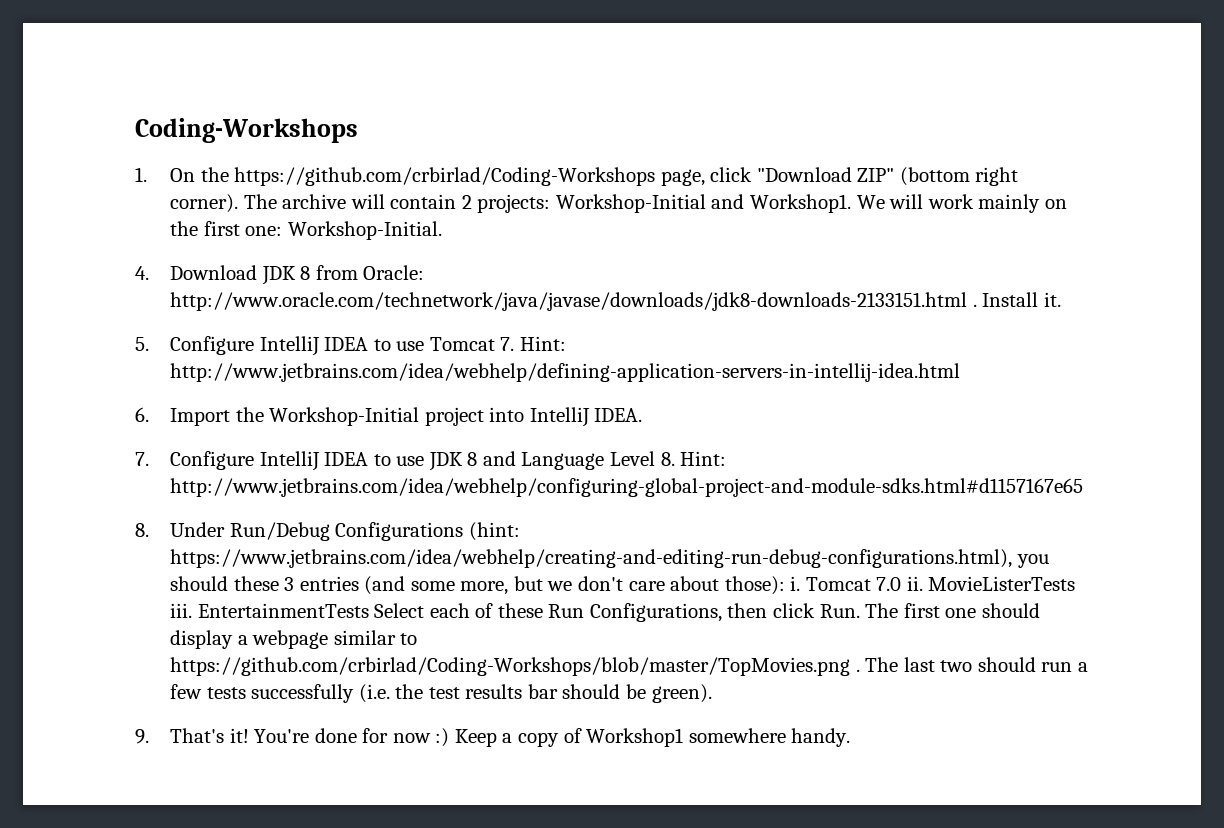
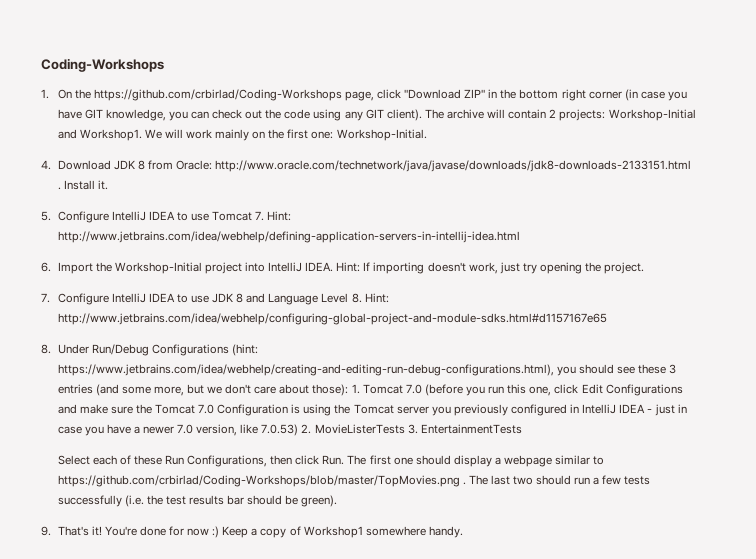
- 1. On the https://github.com/crbirlad/Coding-Workshops page, click "Download ZIP" (bottom right corner).
+ 1. On the https://github.com/crbirlad/Coding-Workshops page, click "Download ZIP" in the bottom right corner (in case you have GIT knowledge, you can check out the code using any GIT client).
+ Hint: If importing doesn't work, just try opening the project.
- 8. Under Run/Debug Configurations (hint: https://www.jetbrains.com/idea/webhelp/creating-and-editing-run-debug-configurations.html), you should these 3 entries (and some more, but we don't care about those): i. Tomcat 7.0 ii. MovieListerTests iii. EntertainmentTests Select each of these Run Configurations, then click Run. The first one should display a webpage similar to https://github.com/crbirlad/Coding-Workshops/blob/master/TopMovies.png .
+ 8. Under Run/Debug Configurations (hint: https://www.jetbrains.com/idea/webhelp/creating-and-editing-run-debug-configurations.html), you should see these 3 entries (and some more, but we don't care about those): 1. Tomcat 7.0 (before you run this one, click Edit Configurations and make sure the Tomcat 7.0 Configuration is using the Tomcat server you previously configured in IntelliJ IDEA - just in case you have a newer 7.0 version, like 7.0.53) 2. MovieListerTests 3. EntertainmentTests
+ Select each of these Run Configurations, then click Run. The first one should display a webpage similar to https://github.com/crbirlad/Coding-Workshops/blob/master/TopMovies.png .

